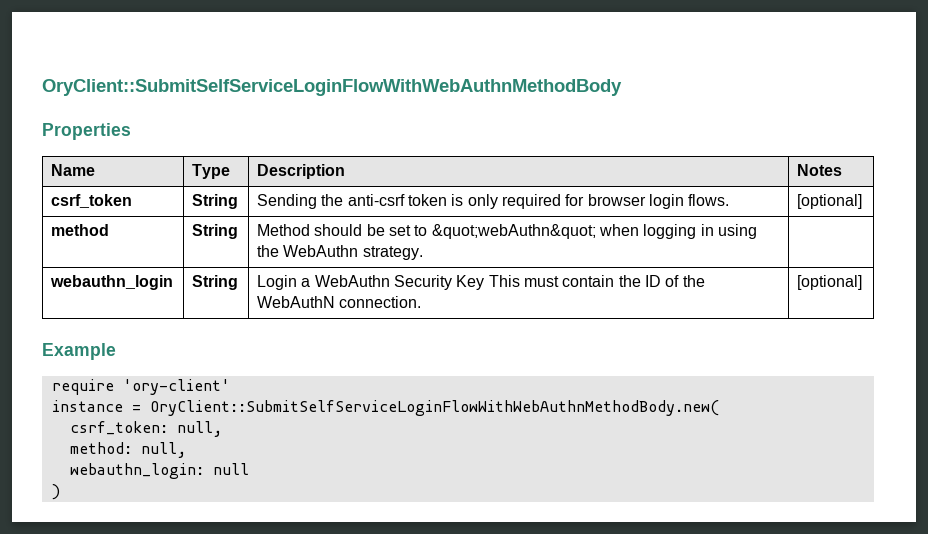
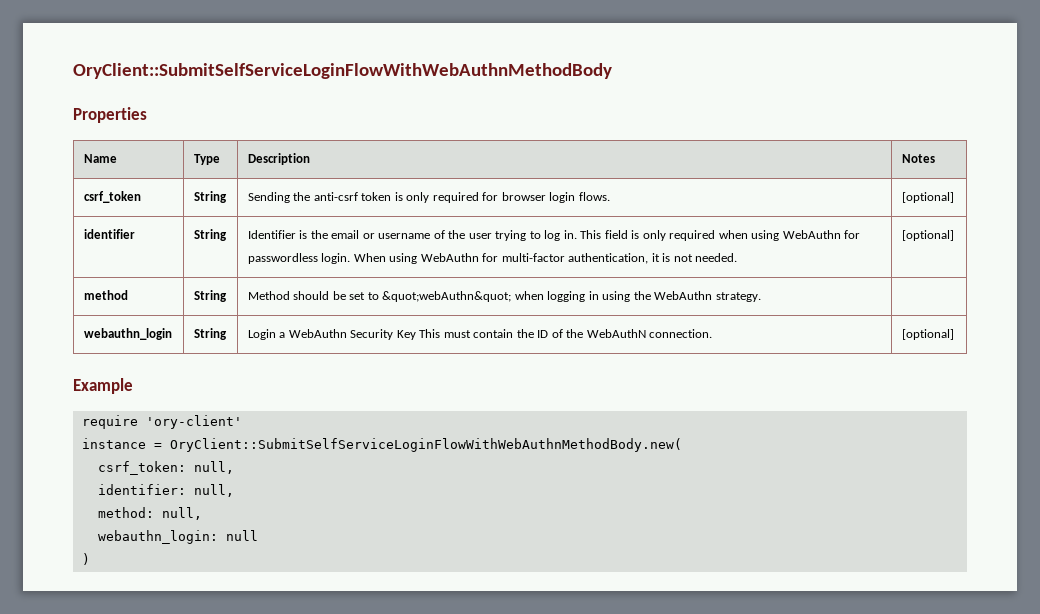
+ identifier | String | Identifier is the email or username of the user trying to log in. This field is only required when using WebAuthn for passwordless login. When using WebAuthn for multi-factor authentication, it is not needed. | [optional]
+ identifier: null,

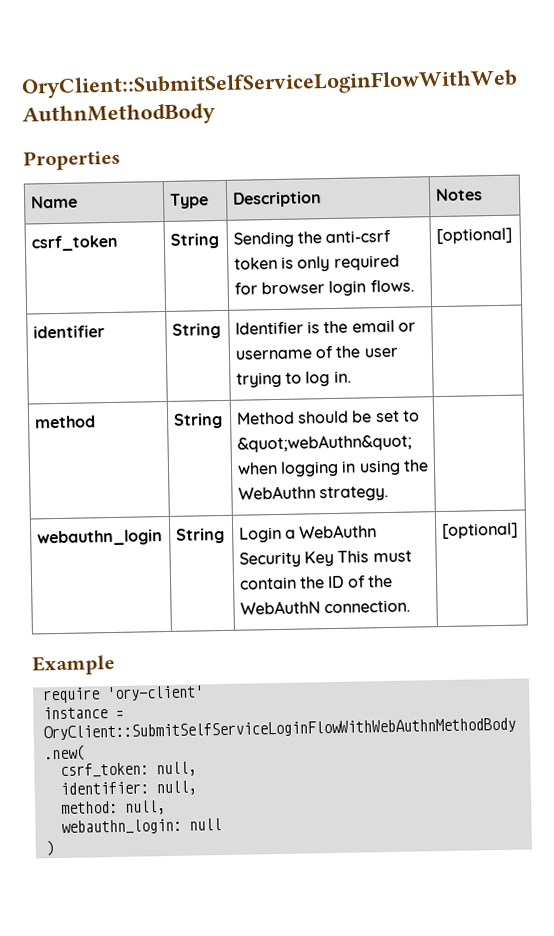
- identifier | String | Identifier is the email or username of the user trying to log in. This field is only required when using WebAuthn for passwordless login. When using WebAuthn for multi-factor authentication, it is not needed. | [optional]
+ identifier | String | Identifier is the email or username of the user trying to log in. |

